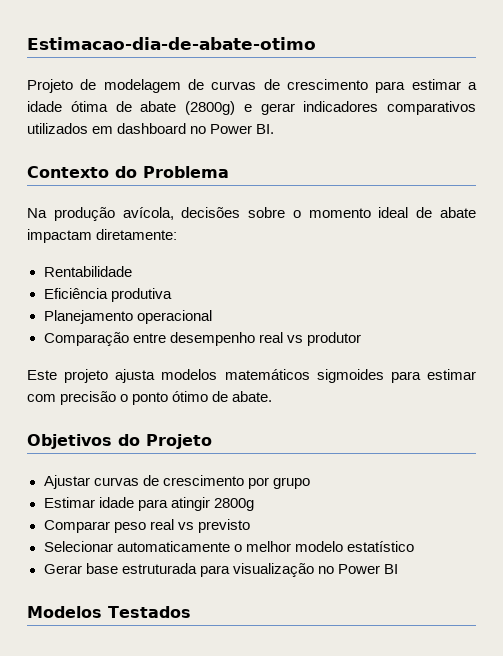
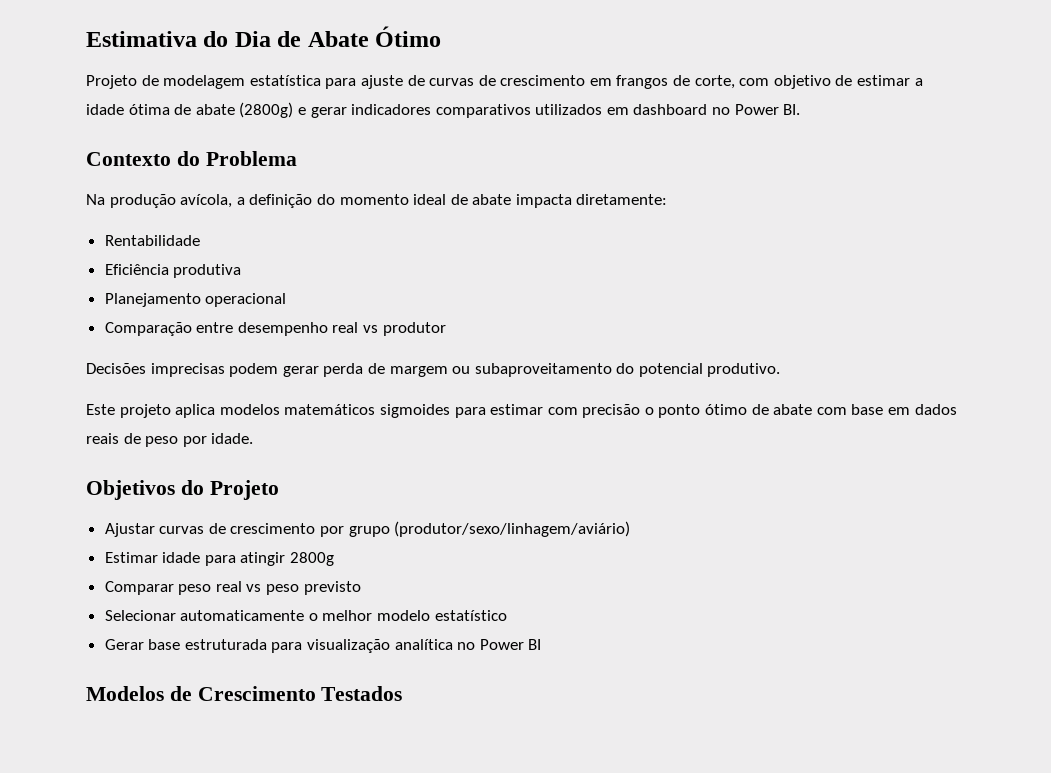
- Estimacao-dia-de-abate-otimo
+ Estimativa do Dia de Abate Ótimo
- Projeto de modelagem de curvas de crescimento para estimar a idade ótima de abate (2800g) e gerar indicadores comparativos utilizados em dashboard no Power BI.
+ Projeto de modelagem estatística para ajuste de curvas de crescimento em frangos de corte, com objetivo de estimar a idade ótima de abate (2800g) e gerar indicadores comparativos utilizados em dashboard no Power BI.
- Na produção avícola, decisões sobre o momento ideal de abate impactam diretamente:
+ Na produção avícola, a definição do momento ideal de abate impacta diretamente:
+ Decisões imprecisas podem gerar perda de margem ou subaproveitamento do potencial produtivo.
- Este projeto ajusta modelos matemáticos sigmoides para estimar com precisão o ponto ótimo de abate.
+ Este projeto aplica modelos matemáticos sigmoides para estimar com precisão o ponto ótimo de abate com base em dados reais de peso por idade.
- Ajustar curvas de crescimento por grupo
+ Ajustar curvas de crescimento por grupo (produtor/sexo/linhagem/aviário)
- Comparar peso real vs previsto
+ Comparar peso real vs peso previsto
- Gerar base estruturada para visualização no Power BI
+ Gerar base estruturada para visualização analítica no Power BI
- Modelos Testados
+ Modelos de Crescimento Testados

